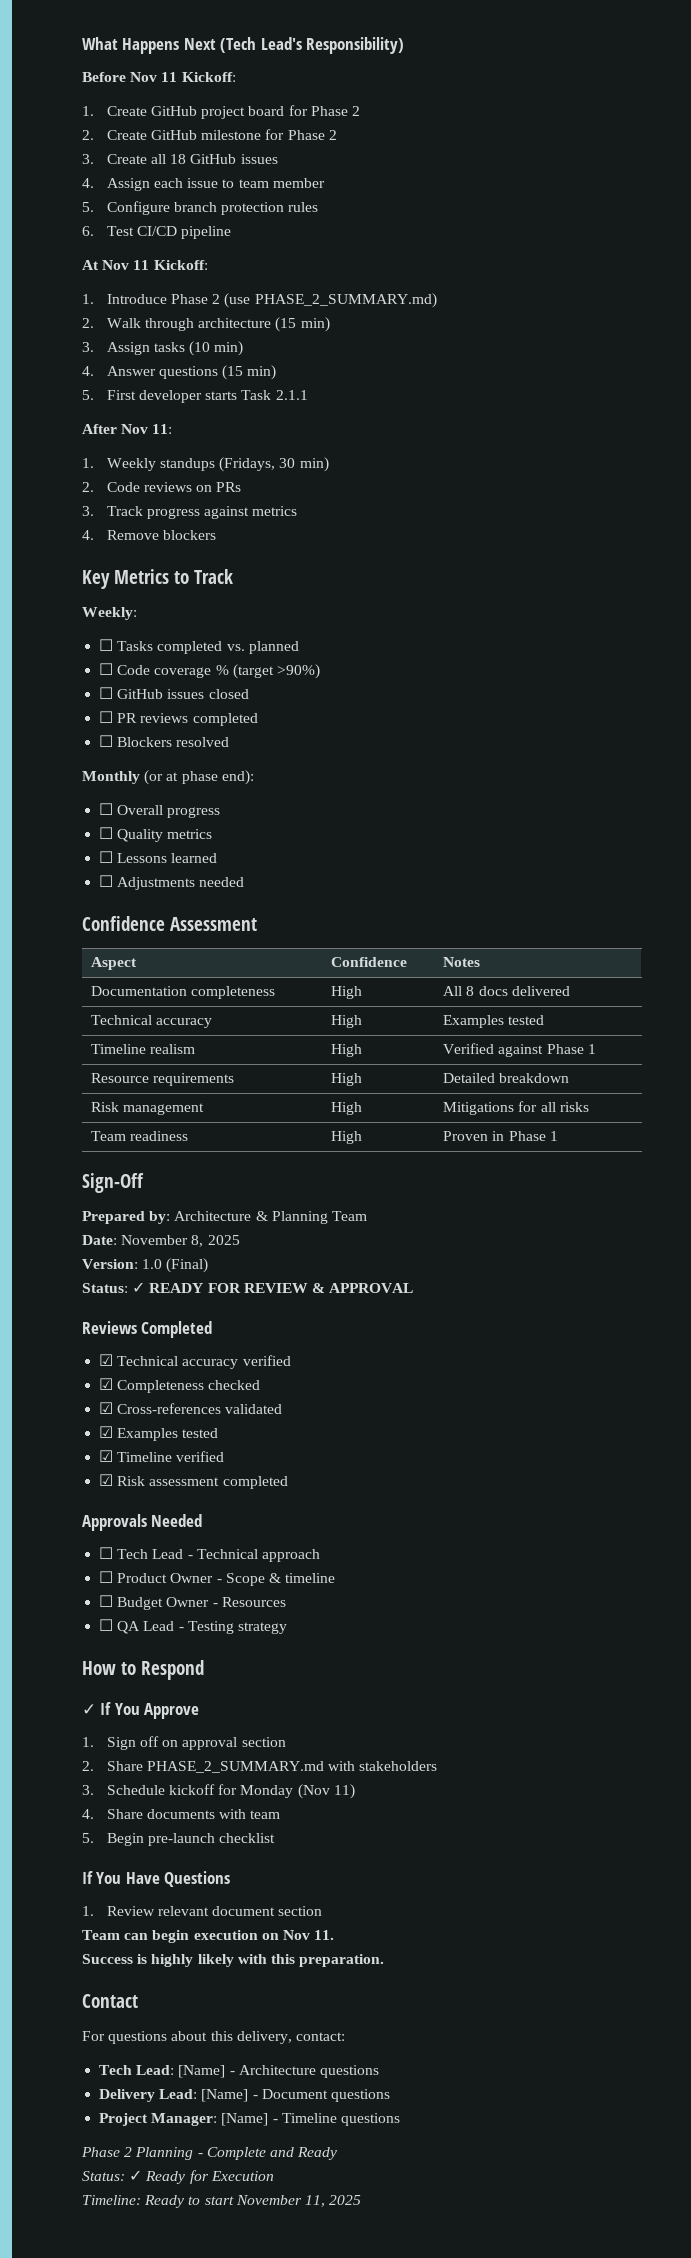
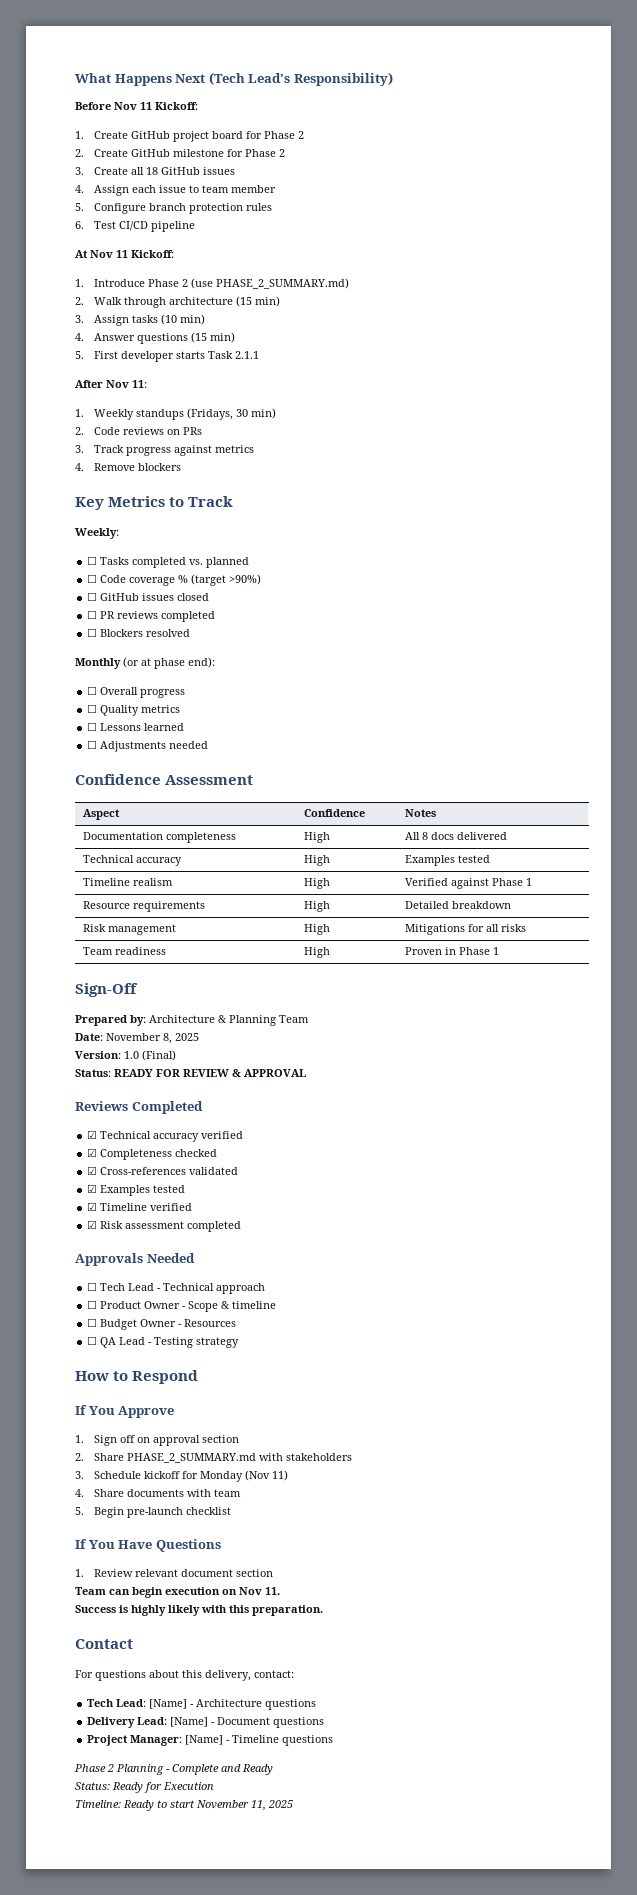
- Status: ✓ READY FOR REVIEW & APPROVAL
+ Status: READY FOR REVIEW & APPROVAL
- ✓ If You Approve
+ If You Approve
- Status: ✓ Ready for Execution
+ Status: Ready for Execution

